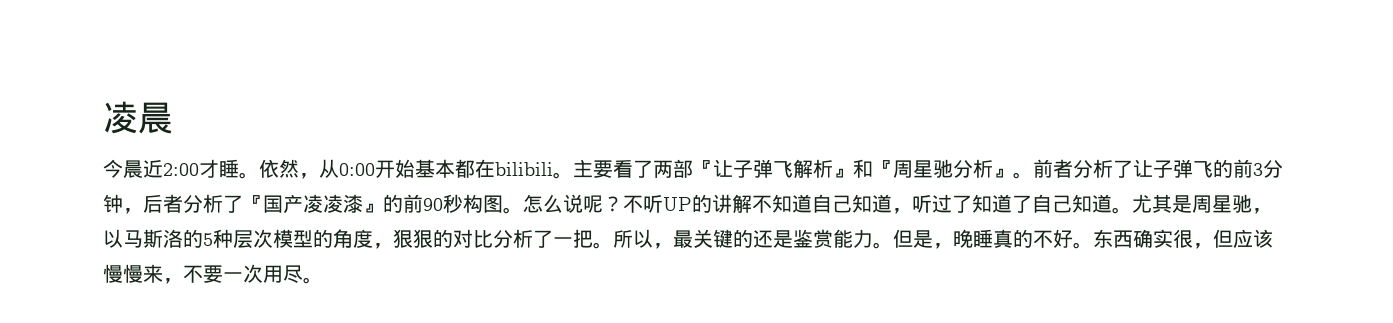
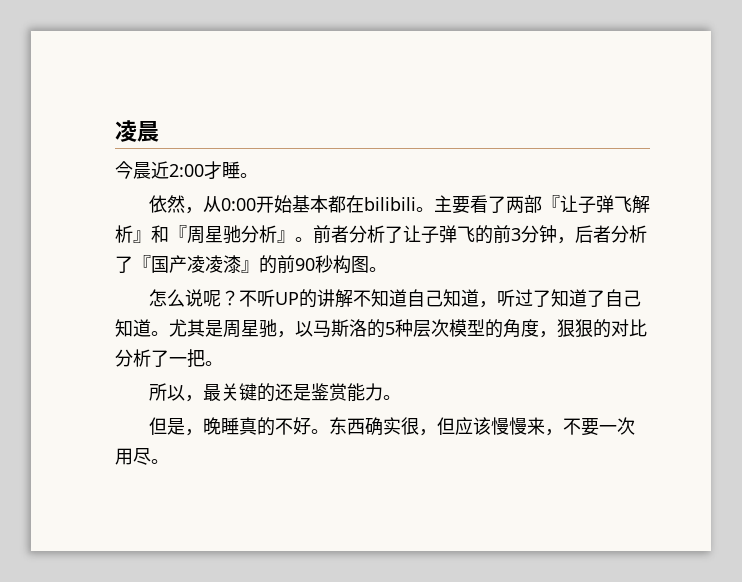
- 今晨近2:00才睡。依然，从0:00开始基本都在bilibili。
+ 今晨近2:00才睡。
+ 依然，从0:00开始基本都在bilibili。
- 前者分析了让子弹飞的前3分钟，后者分析了『国产凌凌漆』的前90秒构图。怎么说呢？
+ 前者分析了让子弹飞的前3分钟，后者分析了『国产凌凌漆』的前90秒构图。
+ 怎么说呢？
- 尤其是周星驰，以马斯洛的5种层次模型的角度，狠狠的对比分析了一把。所以，最关键的还是鉴赏能力。但是，晚睡真的不好。
+ 尤其是周星驰，以马斯洛的5种层次模型的角度，狠狠的对比分析了一把。
+ 所以，最关键的还是鉴赏能力。
+ 但是，晚睡真的不好。

